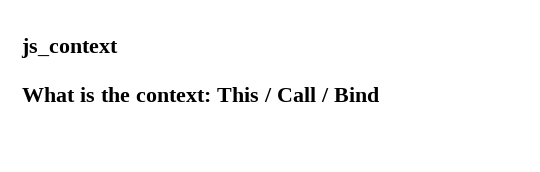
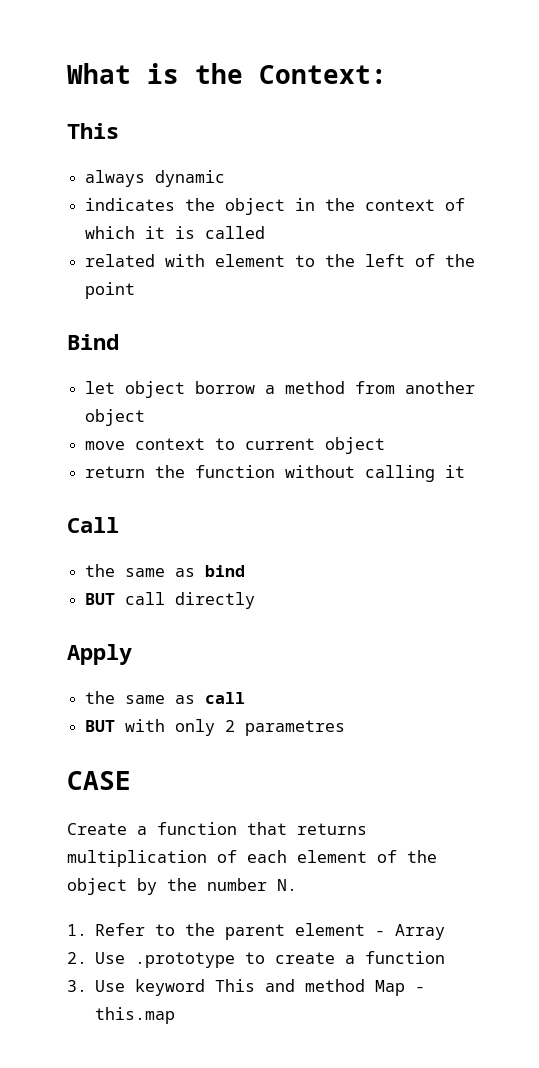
- js_context
- What is the context: This / Call / Bind
+ What is the Context:
+ This
+ always dynamic
+ indicates the object in the context of which it is called
+ related with element to the left of the point
+ Bind
+ let object borrow a method from another object
+ move context to current object
+ return the function without calling it
+ Call
+ the same as bind
+ BUT call directly
+ Apply
+ the same as call
+ BUT with only 2 parametres
+ CASE
+ Create a function that returns multiplication of each element of the object by the number N.
+ 1. Refer to the parent element - Array
+ 2. Use .prototype to create a function
+ 3. Use keyword This and method Map - this.map

